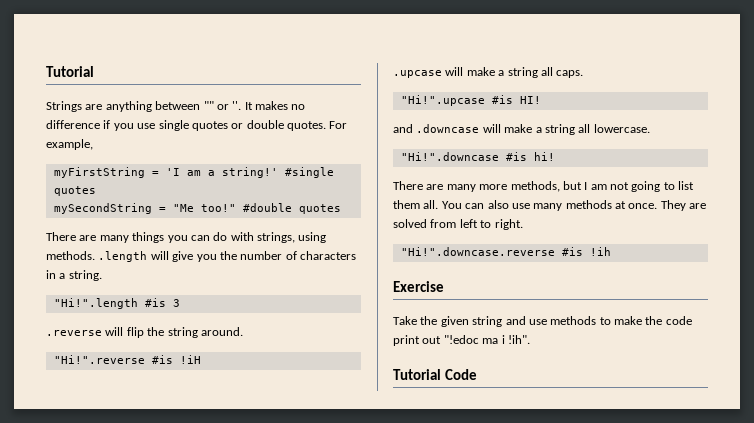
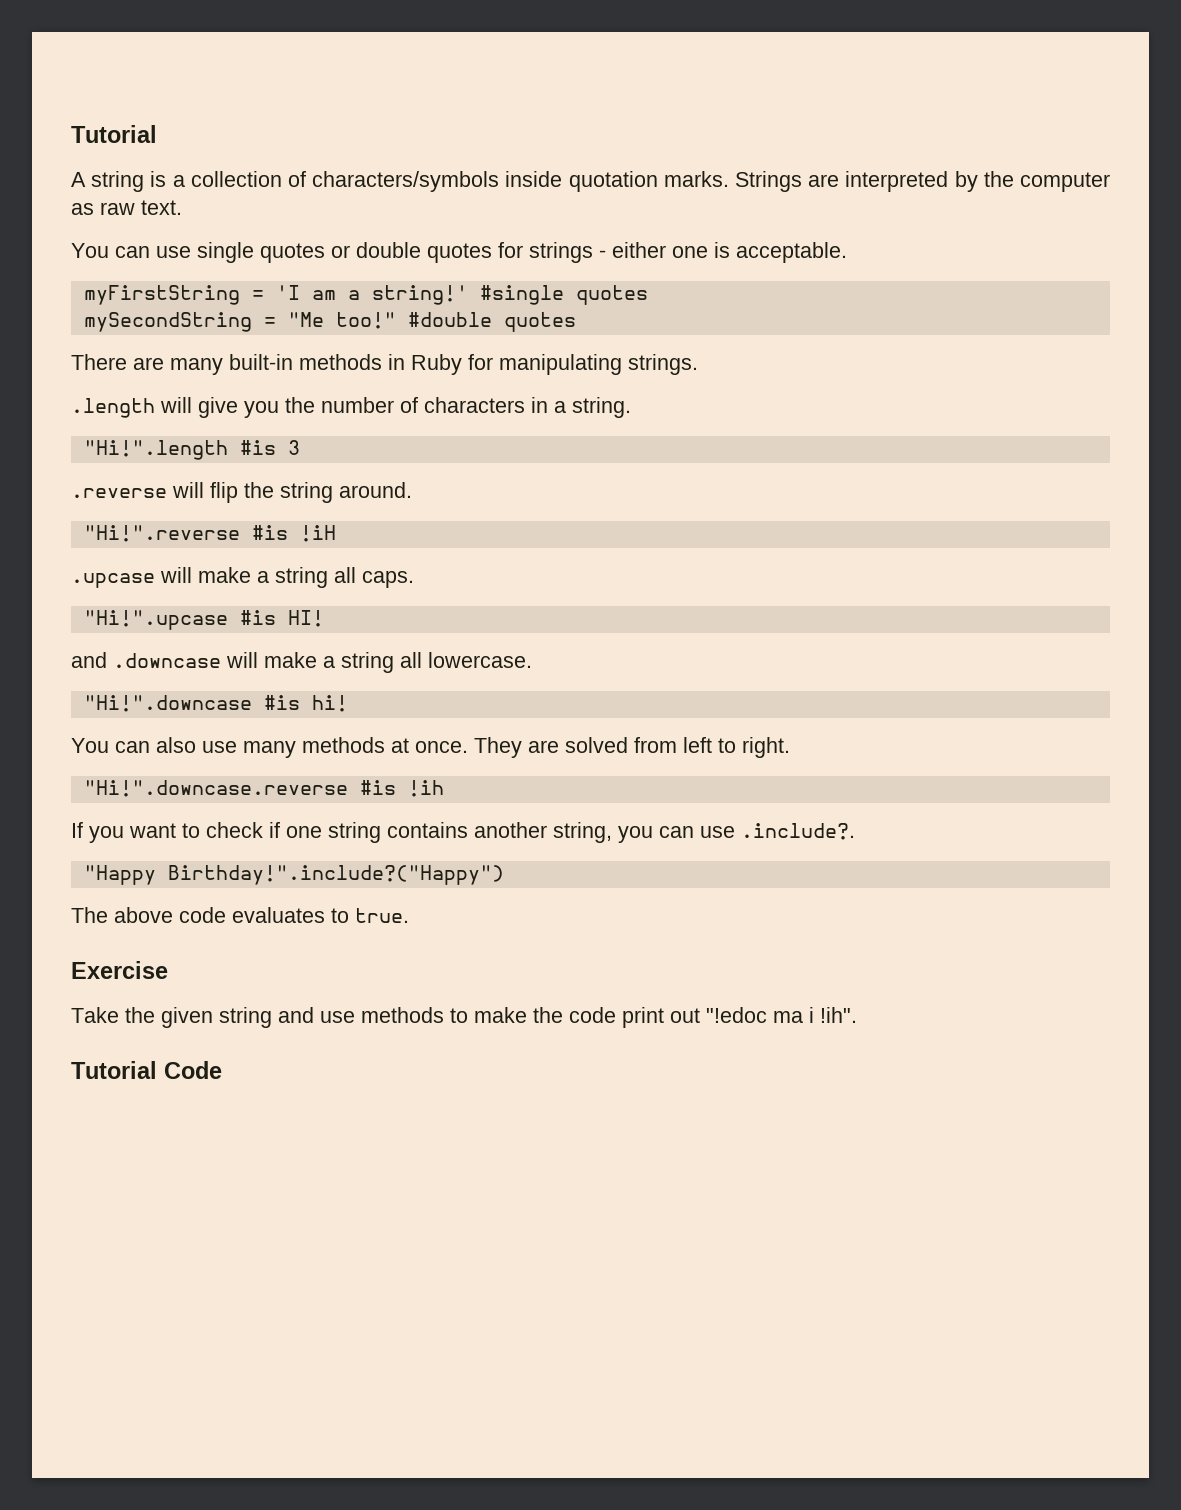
- Strings are anything between "" or ''. It makes no difference if you use single quotes or double quotes. For example,
+ A string is a collection of characters/symbols inside quotation marks. Strings are interpreted by the computer as raw text.
+ You can use single quotes or double quotes for strings - either one is acceptable.
- There are many things you can do with strings, using methods. .length will give you the number of characters in a string.
+ There are many built-in methods in Ruby for manipulating strings.
+ .length will give you the number of characters in a string.
- There are many more methods, but I am not going to list them all.
+ If you want to check if one string contains another string, you can use .include?.
+ "Happy Birthday!".include?("Happy")
+ The above code evaluates to true.

